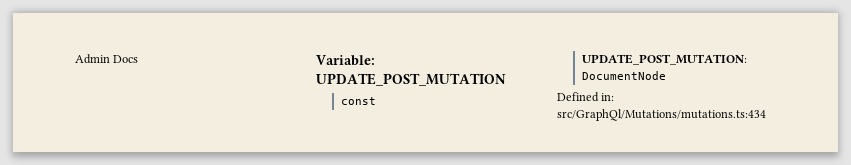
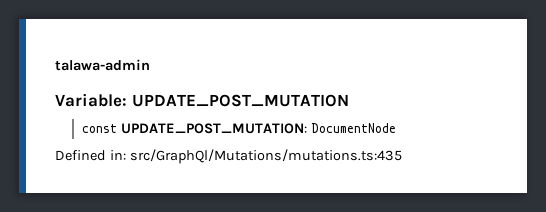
- Admin Docs
+ talawa-admin
- Defined in: src/GraphQl/Mutations/mutations.ts:434
+ Defined in: src/GraphQl/Mutations/mutations.ts:435

